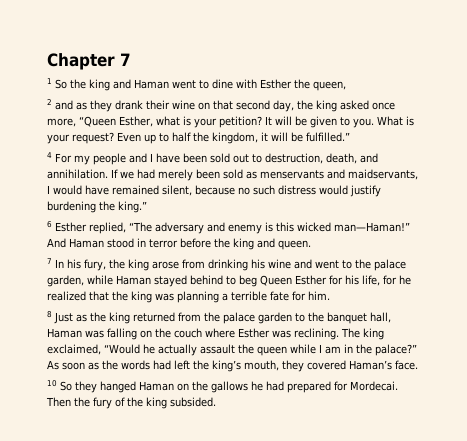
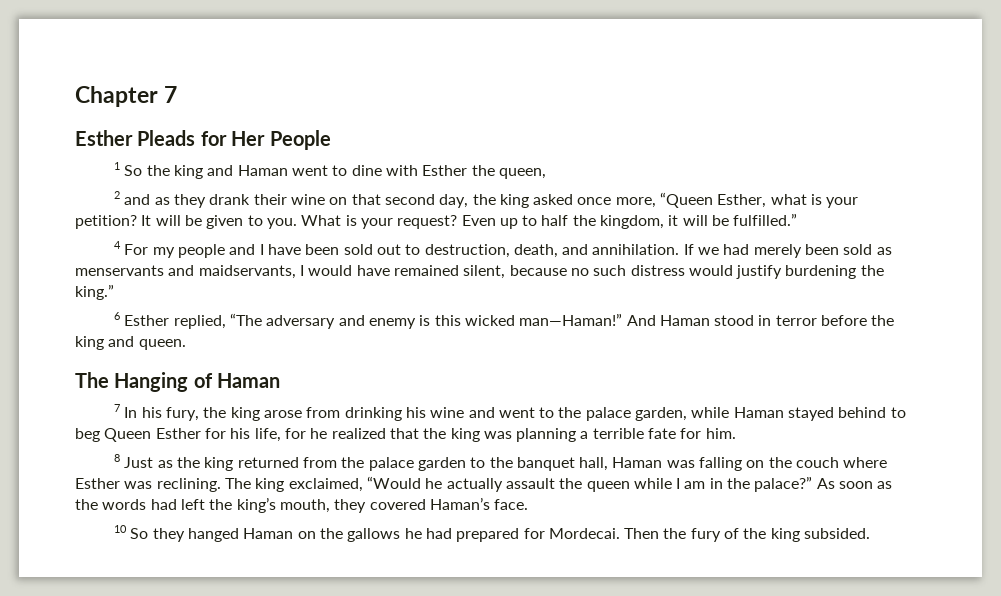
+ Esther Pleads for Her People
+ The Hanging of Haman

